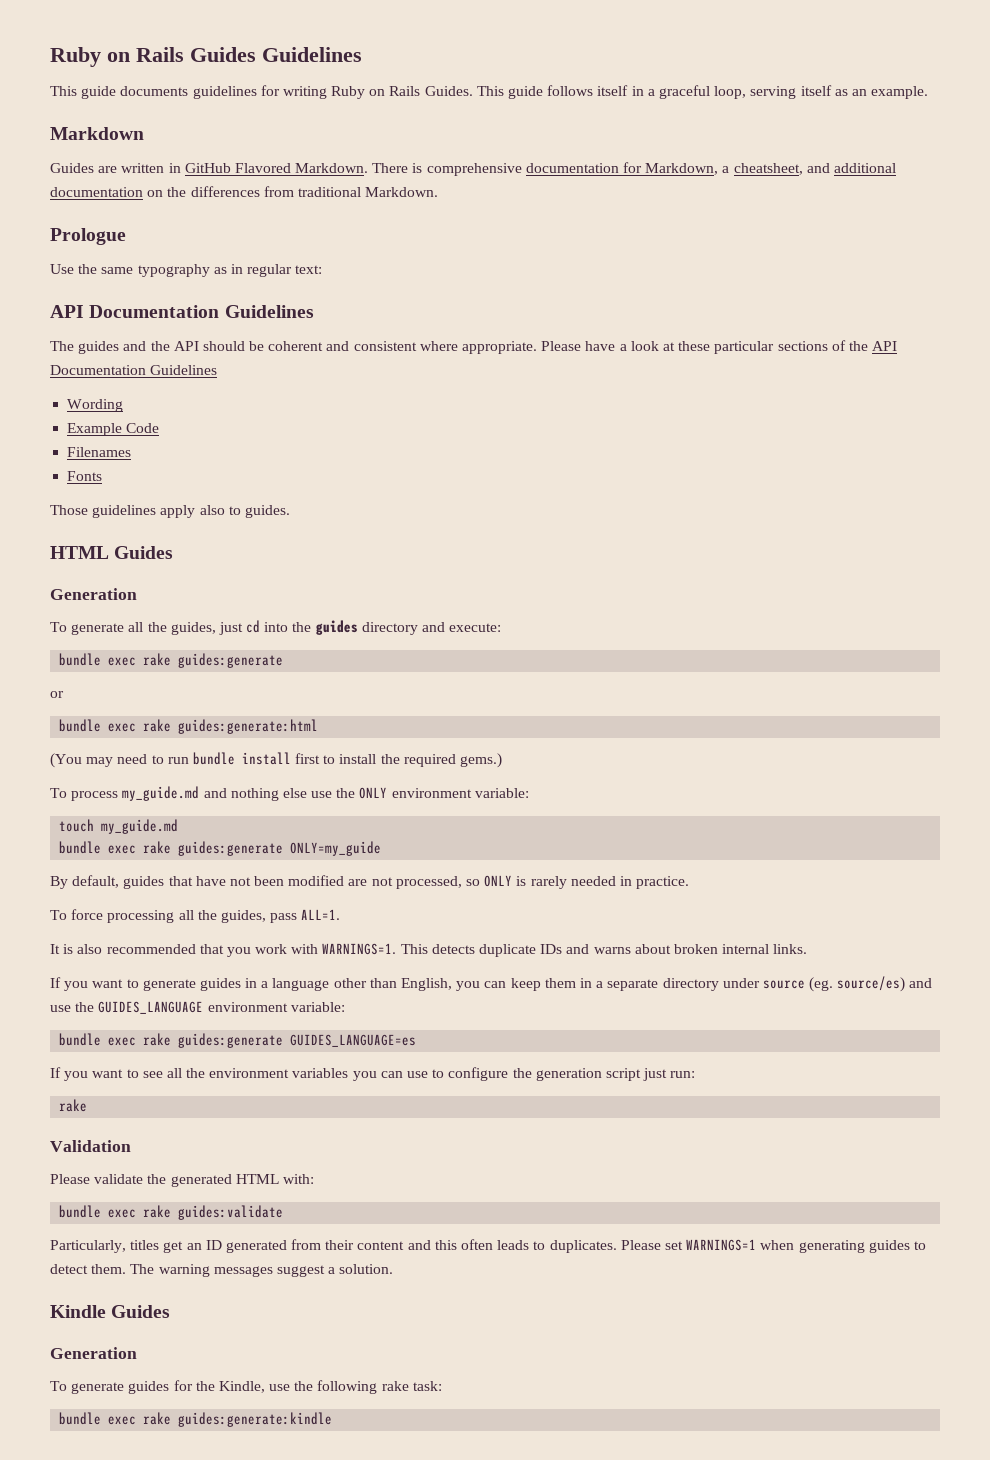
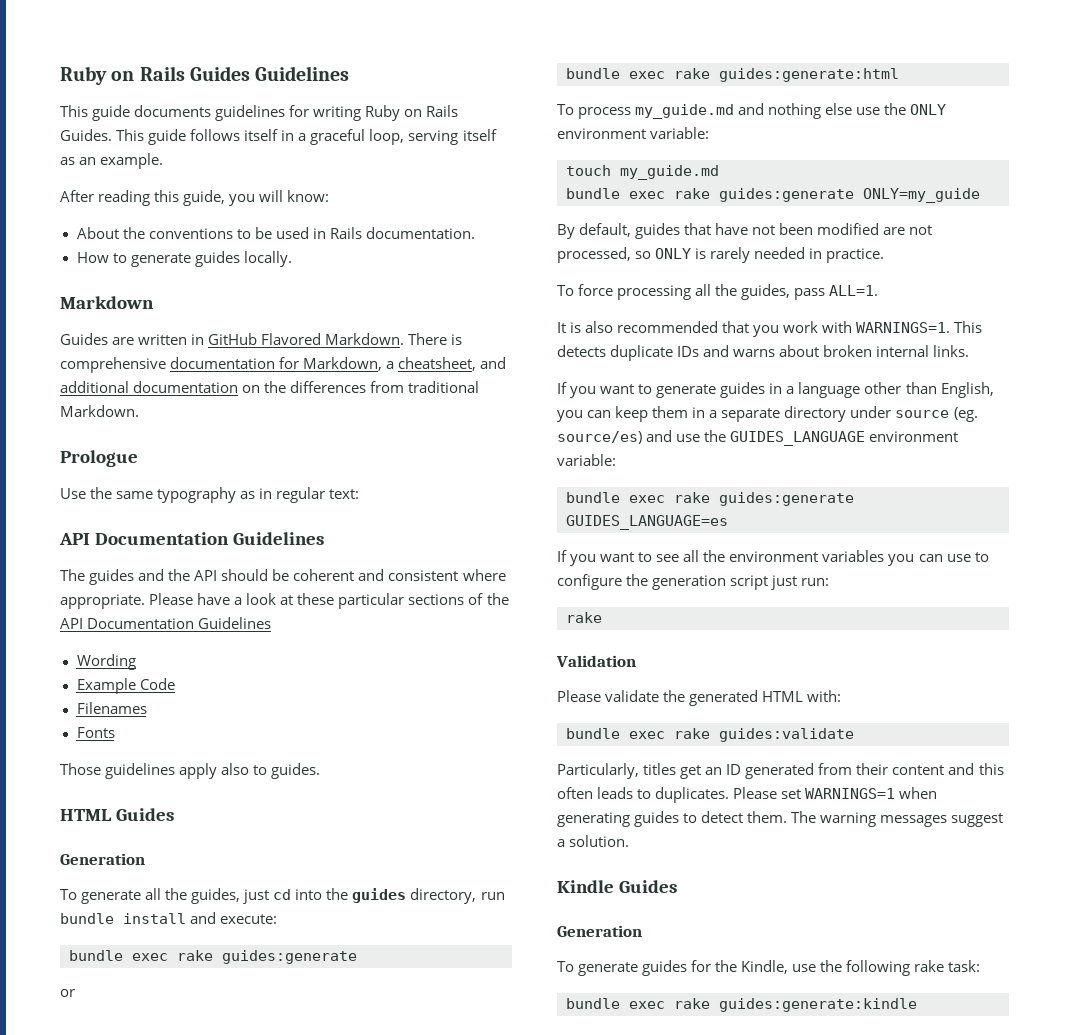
+ After reading this guide, you will know:
+ About the conventions to be used in Rails documentation.
+ How to generate guides locally.
- To generate all the guides, just cd into the guides directory and execute:
+ To generate all the guides, just cd into the guides directory, run bundle install and execute:
- (You may need to run bundle install first to install the required gems.)

